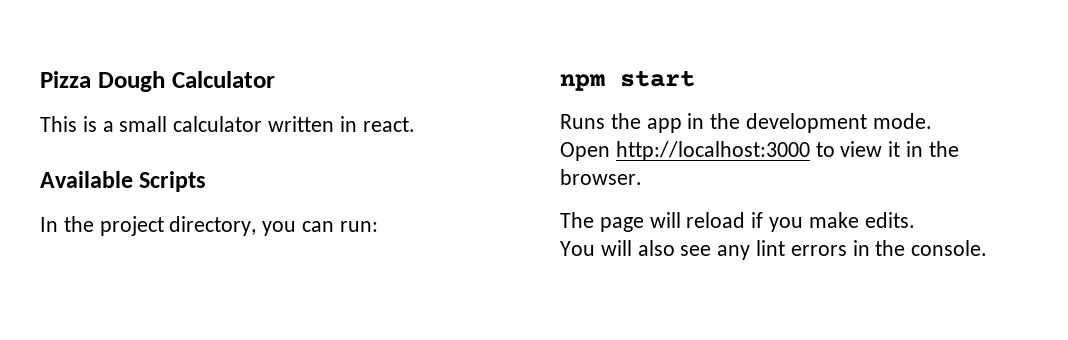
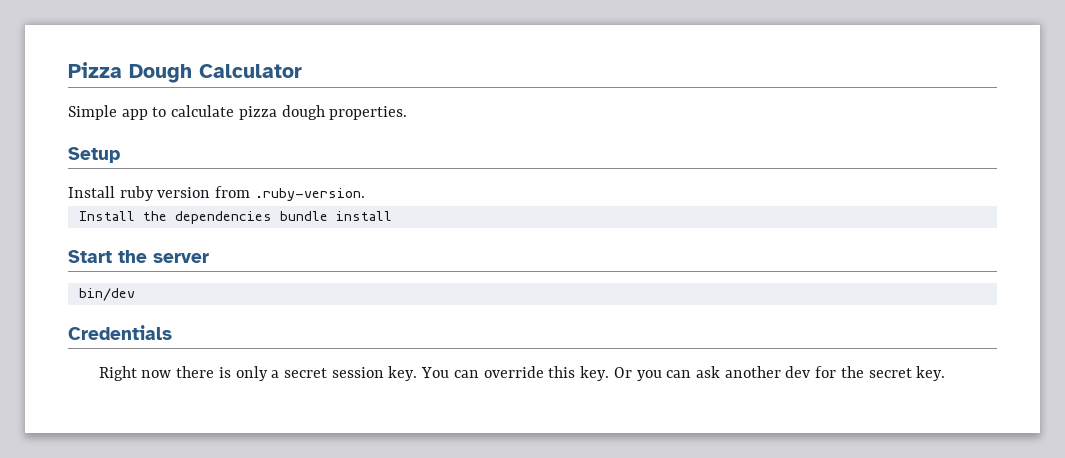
- This is a small calculator written in react.
- Available Scripts
- In the project directory, you can run:
- npm start
- Runs the app in the development mode.
- Open http://localhost:3000 to view it in the browser.
- The page will reload if you make edits.
- You will also see any lint errors in the console.
+ Simple app to calculate pizza dough properties.
+ Setup
+ Install ruby version from .ruby-version.
+ Install the dependencies bundle install
+ Start the server
+ bin/dev
+ Credentials
+ Right now there is only a secret session key. You can override this key. Or you can ask another dev for the secret key.

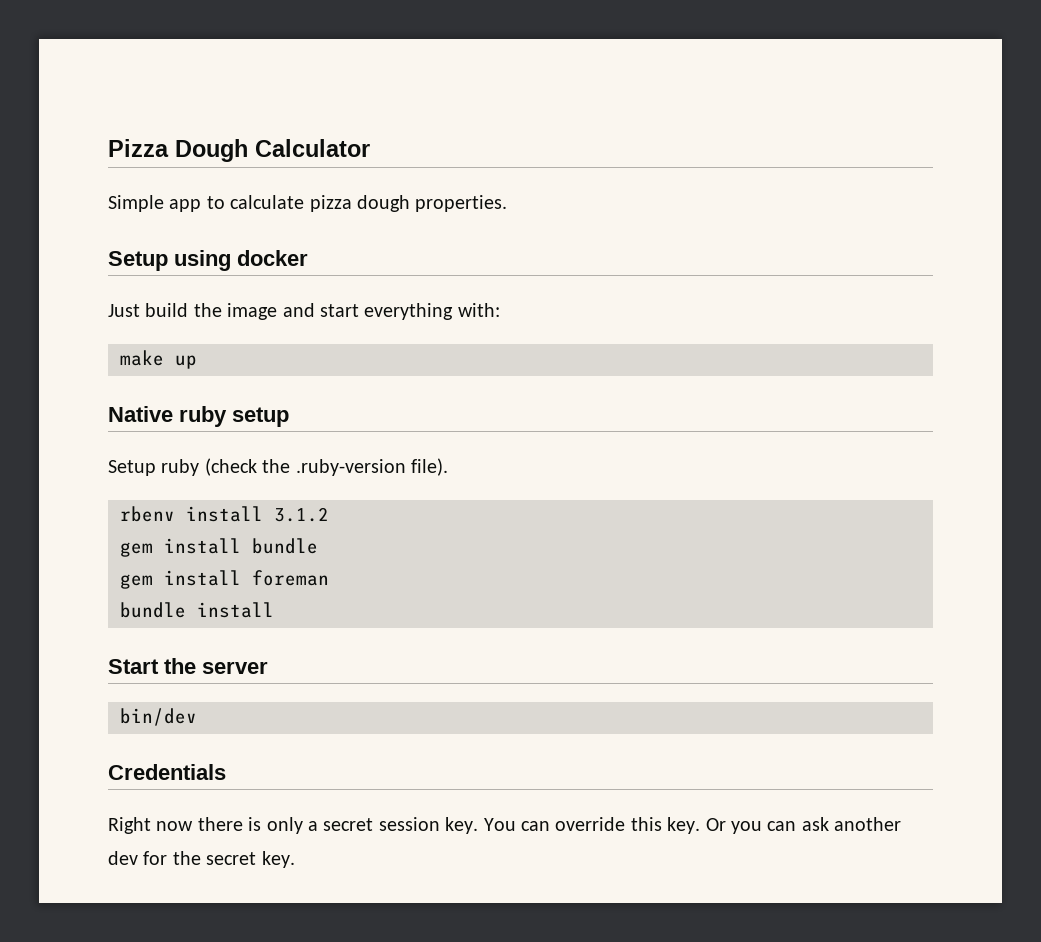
- Setup
- Install ruby version from .ruby-version.
- Install the dependencies bundle install
+ Setup using docker
+ Just build the image and start everything with:
+ make up
+ Native ruby setup
+ Setup ruby (check the .ruby-version file).
+ rbenv install 3.1.2
+ gem install bundle
+ gem install foreman
+ bundle install

